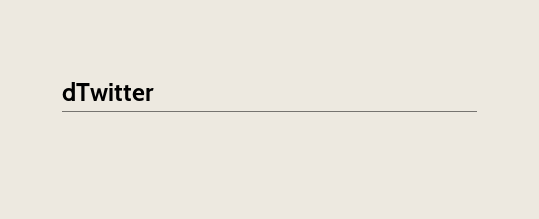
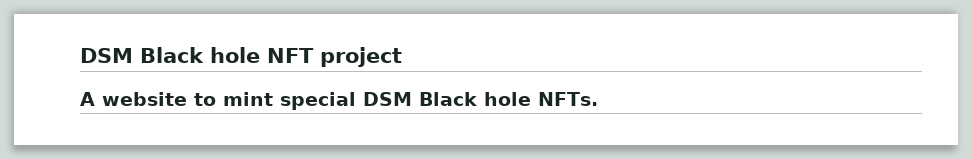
- dTwitter
+ DSM Black hole NFT project
+ A website to mint special DSM Black hole NFTs.

